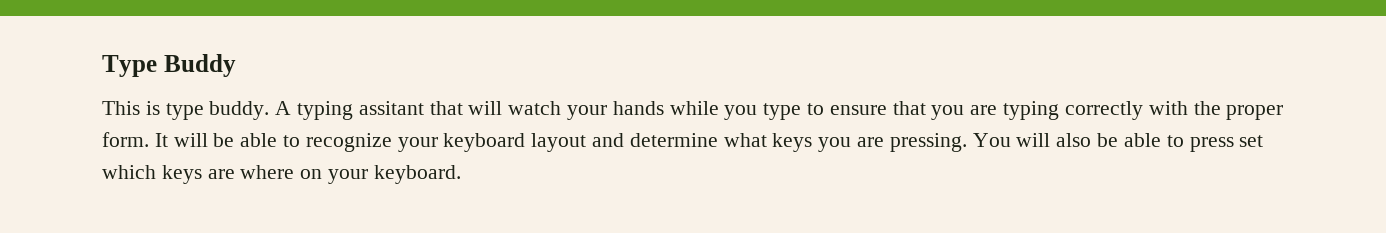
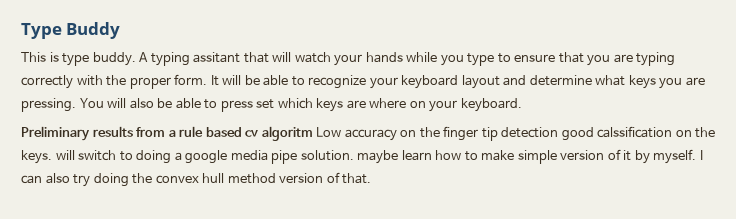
+ Preliminary results from a rule based cv algoritm Low accuracy on the finger tip detection good calssification on the keys. will switch to doing a google media pipe solution. maybe learn how to make simple version of it by myself. I can also try doing the convex hull method version of that.

